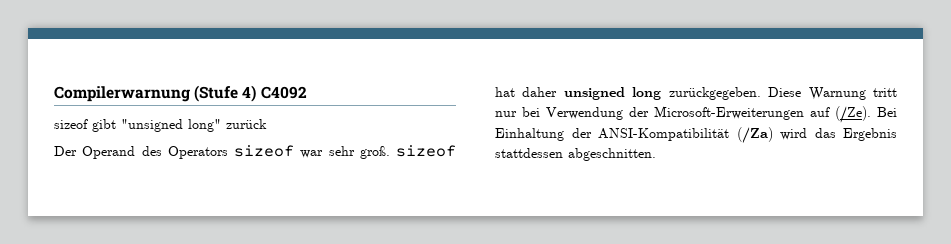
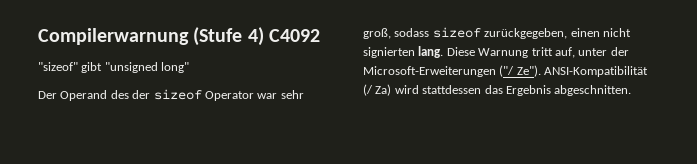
- sizeof gibt "unsigned long" zurück
+ "sizeof" gibt "unsigned long"
- Der Operand des Operators sizeof war sehr groß. sizeof hat daher unsigned long zurückgegeben. Diese Warnung tritt nur bei Verwendung der Microsoft-Erweiterungen auf (/Ze). Bei Einhaltung der ANSI-Kompatibilität (/Za) wird das Ergebnis stattdessen abgeschnitten.
+ Der Operand des der sizeof Operator war sehr groß, sodass sizeof zurückgegeben, einen nicht signierten lang. Diese Warnung tritt auf, unter der Microsoft-Erweiterungen ("/ Ze"). ANSI-Kompatibilität (/ Za) wird stattdessen das Ergebnis abgeschnitten.

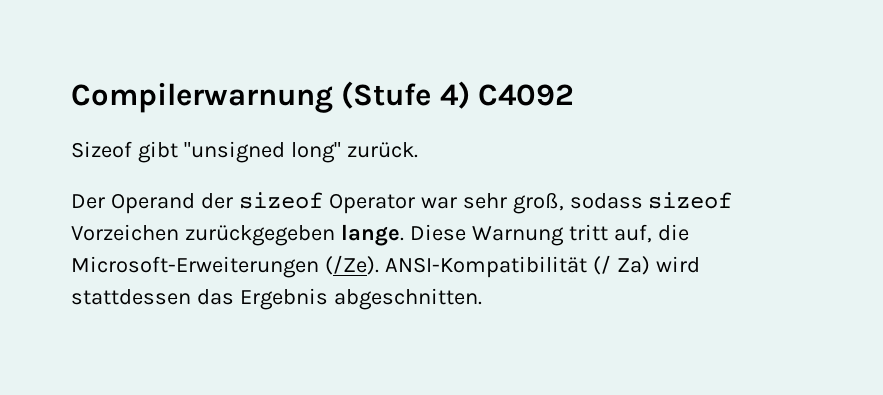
- "sizeof" gibt "unsigned long"
+ Sizeof gibt "unsigned long" zurück.
- Der Operand des der sizeof Operator war sehr groß, sodass sizeof zurückgegeben, einen nicht signierten lang. Diese Warnung tritt auf, unter der Microsoft-Erweiterungen ("/ Ze").
+ Der Operand der sizeof Operator war sehr groß, sodass sizeof Vorzeichen zurückgegeben lange. Diese Warnung tritt auf, die Microsoft-Erweiterungen (/Ze).

